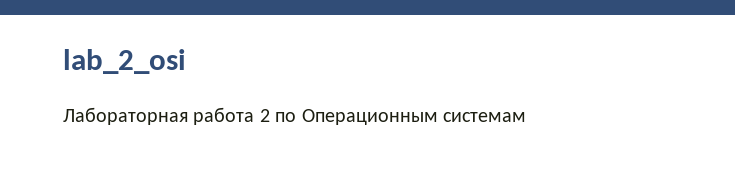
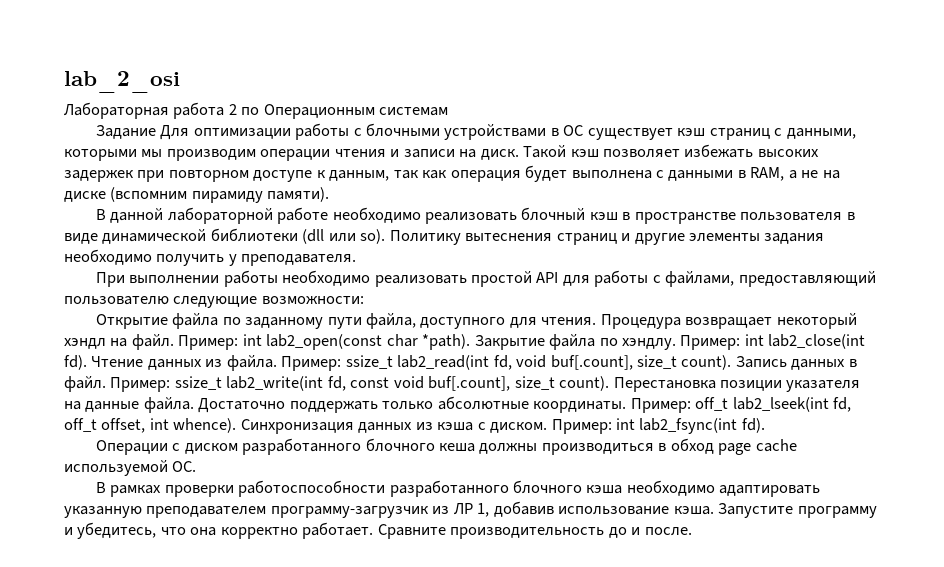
+ Задание Для оптимизации работы с блочными устройствами в ОС существует кэш страниц с данными, которыми мы производим операции чтения и записи на диск. Такой кэш позволяет избежать высоких задержек при повторном доступе к данным, так как операция будет выполнена с данными в RAM, а не на диске (вспомним пирамиду памяти).
+ В данной лабораторной работе необходимо реализовать блочный кэш в пространстве пользователя в виде динамической библиотеки (dll или so). Политику вытеснения страниц и другие элементы задания необходимо получить у преподавателя.
+ При выполнении работы необходимо реализовать простой API для работы с файлами, предоставляющий пользователю следующие возможности:
+ Открытие файла по заданному пути файла, доступного для чтения. Процедура возвращает некоторый хэндл на файл. Пример: int lab2_open(const char *path). Закрытие файла по хэндлу. Пример: int lab2_close(int fd). Чтение данных из файла. Пример: ssize_t lab2_read(int fd, void buf[.count], size_t count). Запись данных в файл. Пример: ssize_t lab2_write(int fd, const void buf[.count], size_t count). Перестановка позиции указателя на данные файла. Достаточно поддержать только абсолютные координаты. Пример: off_t lab2_lseek(int fd, off_t offset, int whence). Синхронизация данных из кэша с диском. Пример: int lab2_fsync(int fd).
+ Операции с диском разработанного блочного кеша должны производиться в обход page cache используемой ОС.
+ В рамках проверки работоспособности разработанного блочного кэша необходимо адаптировать указанную преподавателем программу-загрузчик из ЛР 1, добавив использование кэша. Запустите программу и убедитесь, что она корректно работает. Сравните производительность до и после.

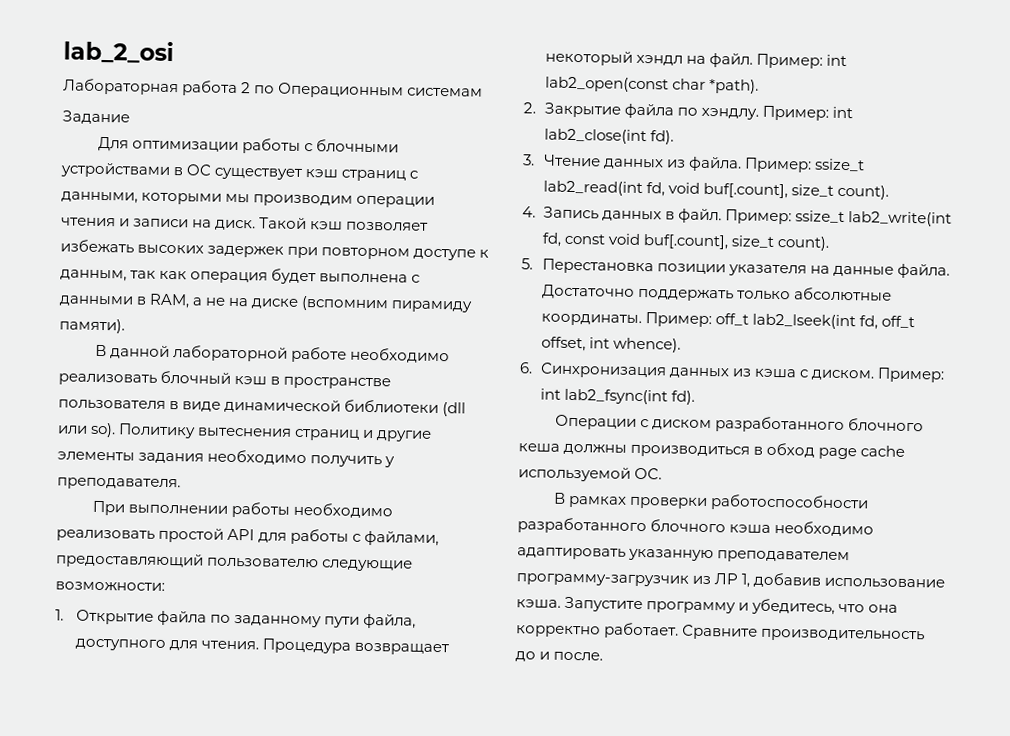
- Задание Для оптимизации работы с блочными устройствами в ОС существует кэш страниц с данными, которыми мы производим операции чтения и записи на диск.
+ Задание
+ Для оптимизации работы с блочными устройствами в ОС существует кэш страниц с данными, которыми мы производим операции чтения и записи на диск.
- Открытие файла по заданному пути файла, доступного для чтения.
+ 1. Открытие файла по заданному пути файла, доступного для чтения.
- Пример: int lab2_open(const char *path). Закрытие файла по хэндлу.
+ Пример: int lab2_open(const char *path).
+ 2. Закрытие файла по хэндлу.
- Пример: int lab2_close(int fd). Чтение данных из файла.
+ Пример: int lab2_close(int fd).
+ 3. Чтение данных из файла.
- Пример: ssize_t lab2_read(int fd, void buf[.count], size_t count). Запись данных в файл.
+ Пример: ssize_t lab2_read(int fd, void buf[.count], size_t count).
+ 4. Запись данных в файл.
- Пример: ssize_t lab2_write(int fd, const void buf[.count], size_t count). Перестановка позиции указателя на данные файла.
+ Пример: ssize_t lab2_write(int fd, const void buf[.count], size_t count).
+ 5. Перестановка позиции указателя на данные файла.
- Пример: off_t lab2_lseek(int fd, off_t offset, int whence). Синхронизация данных из кэша с диском.
+ Пример: off_t lab2_lseek(int fd, off_t offset, int whence).
+ 6. Синхронизация данных из кэша с диском.

